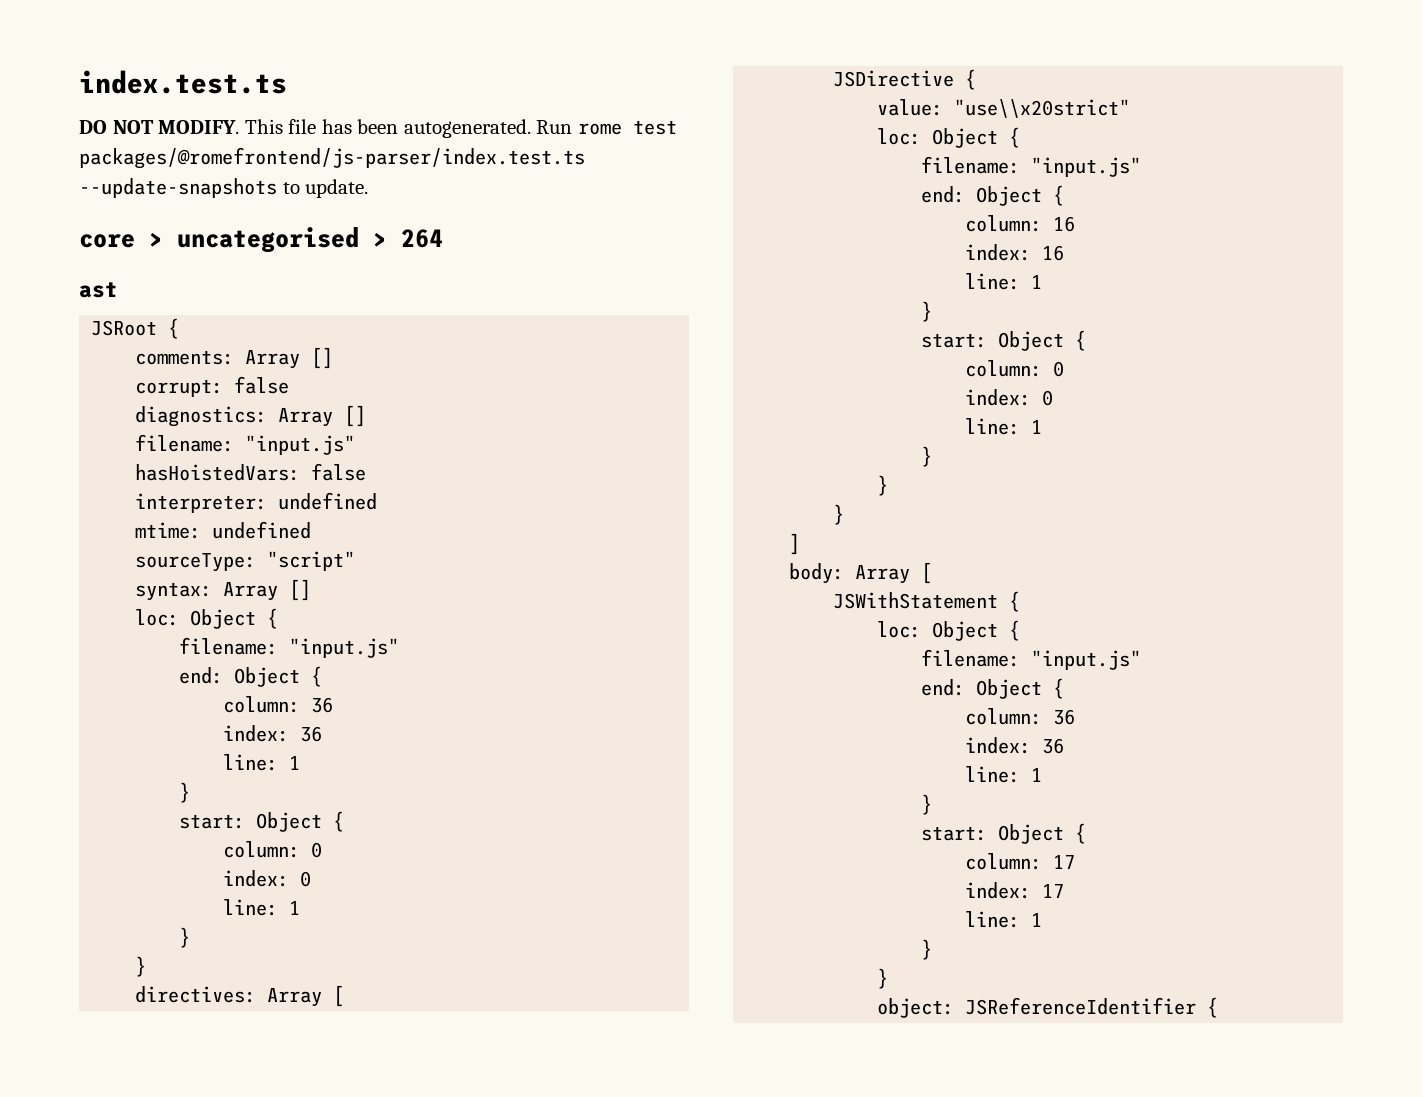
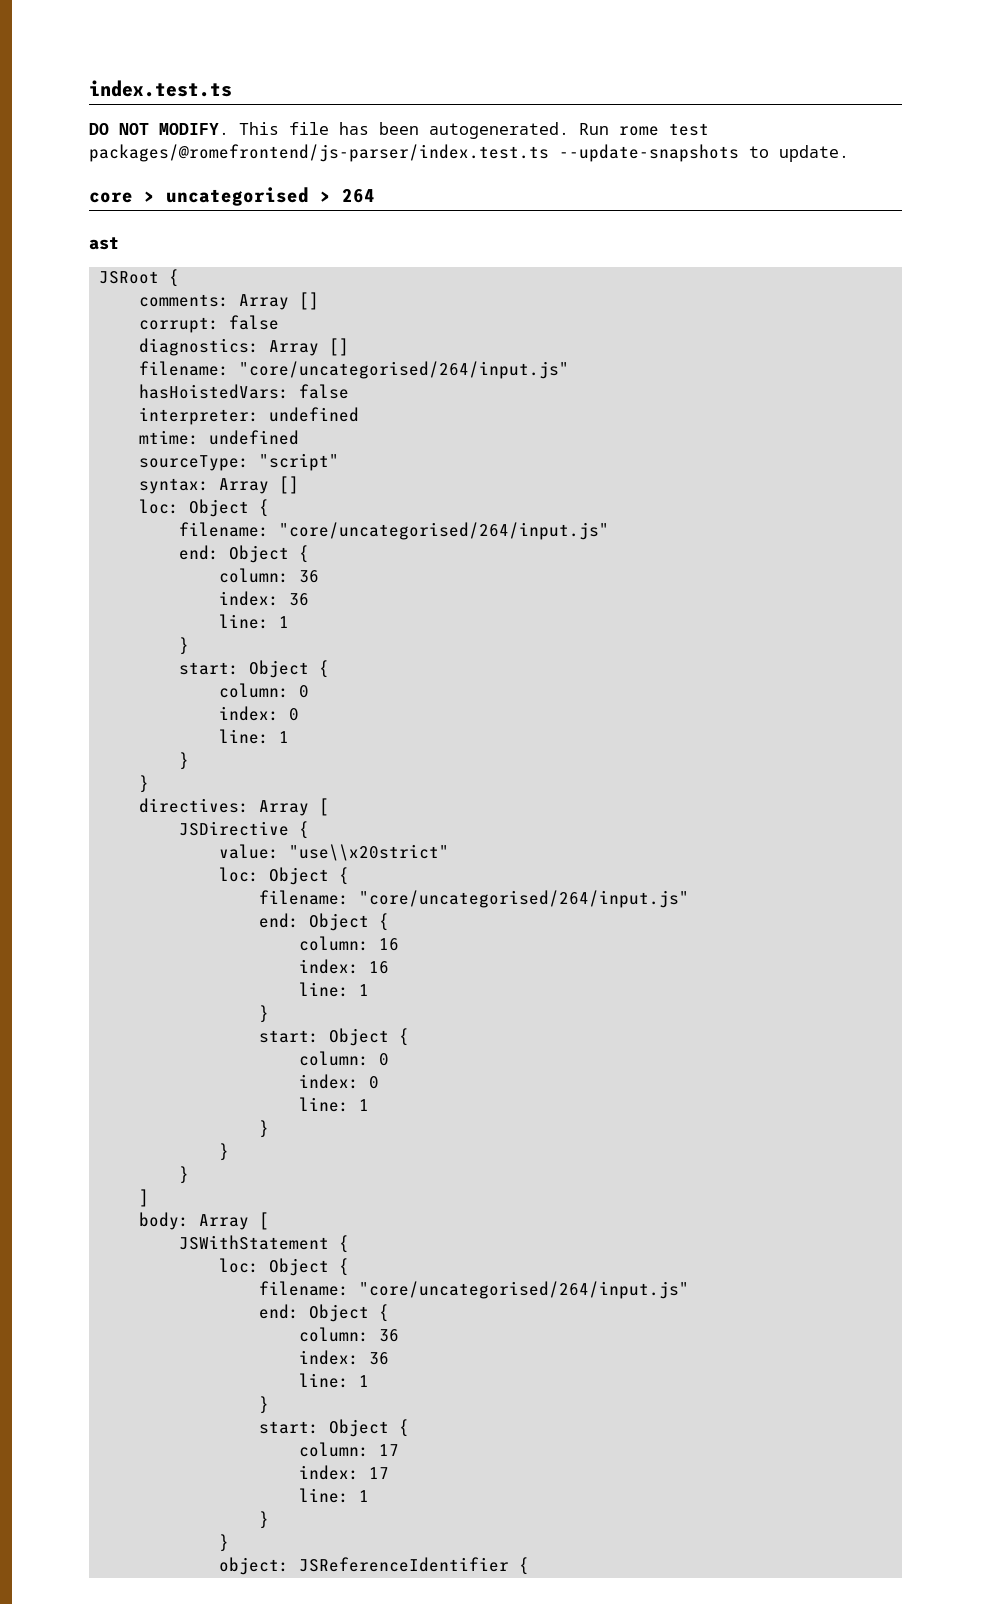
  diagnostics: Array []
- filename: "input.js"
+ filename: "core/uncategorised/264/input.js"
  syntax: Array []
  loc: Object {
- filename: "input.js"
+ filename: "core/uncategorised/264/input.js"
  value: "use\\x20strict"
  loc: Object {
- filename: "input.js"
+ filename: "core/uncategorised/264/input.js"
  JSWithStatement {
  loc: Object {
- filename: "input.js"
+ filename: "core/uncategorised/264/input.js"

